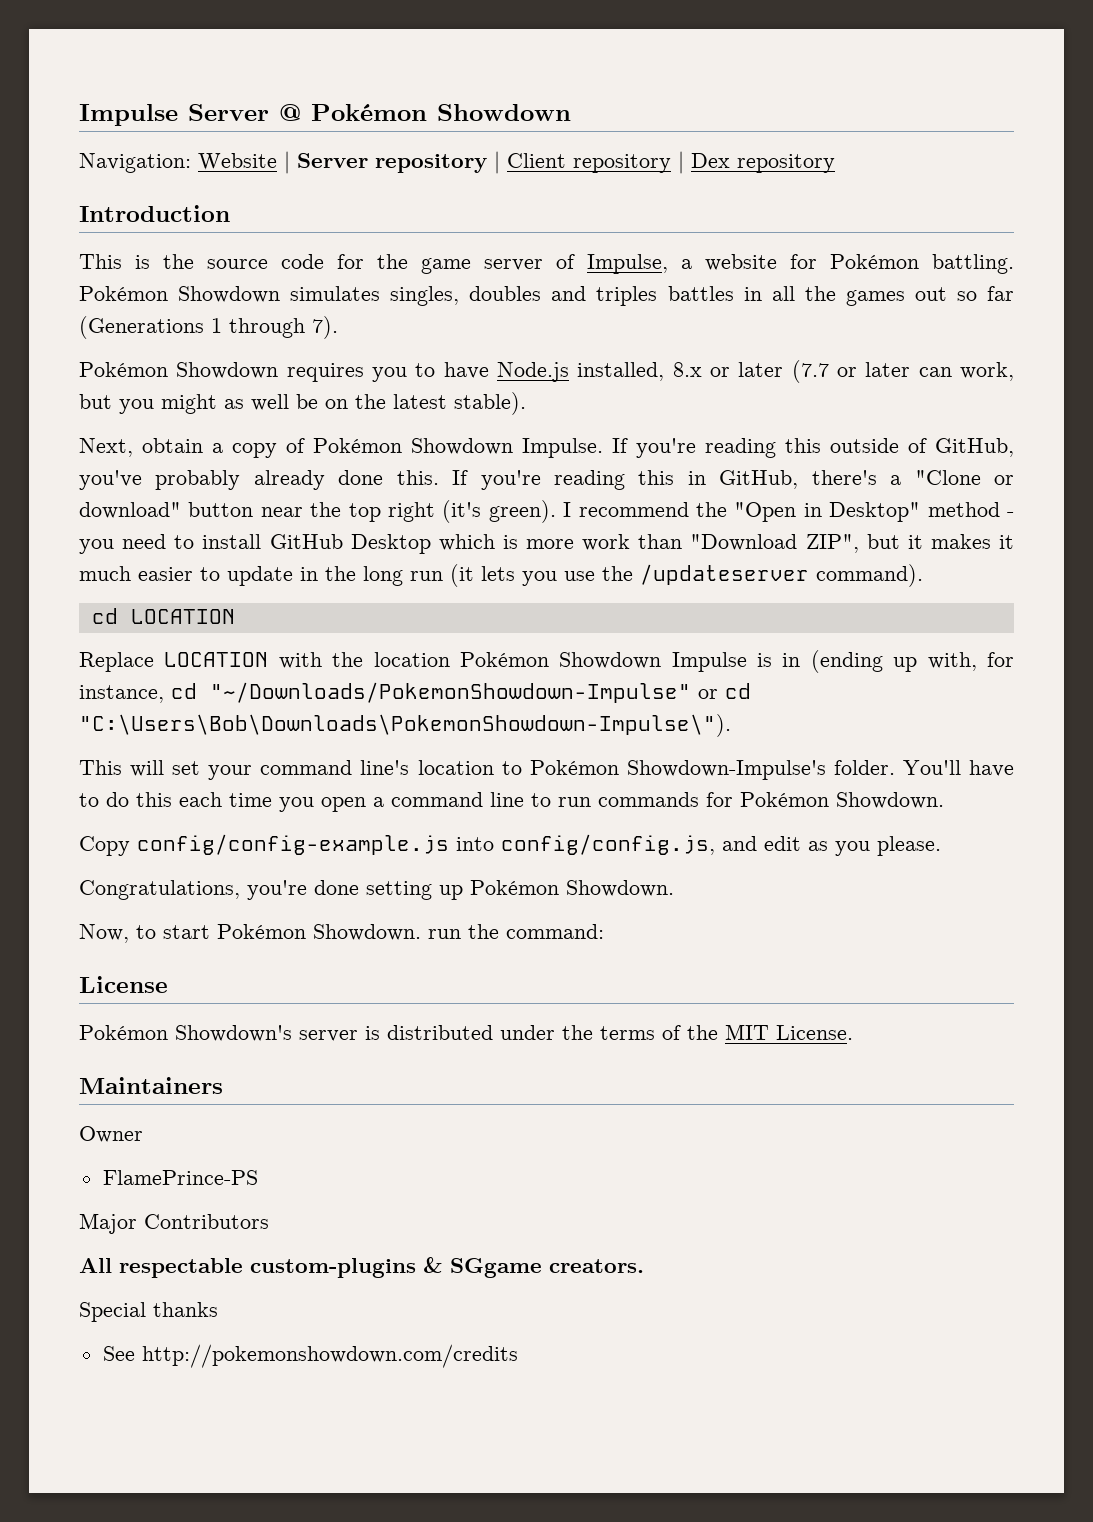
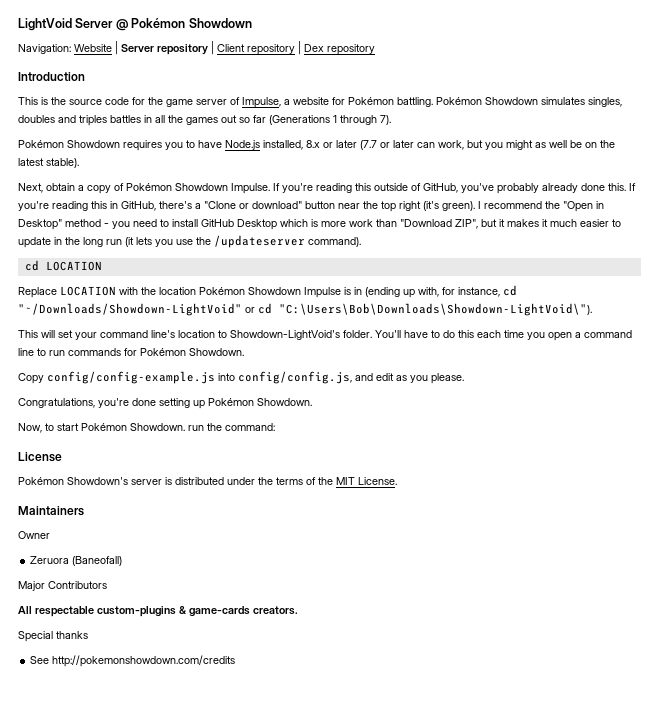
- Impulse Server @ Pokémon Showdown
+ LightVoid Server @ Pokémon Showdown
- Replace LOCATION with the location Pokémon Showdown Impulse is in (ending up with, for instance, cd "~/Downloads/PokemonShowdown-Impulse" or cd "C:\Users\Bob\Downloads\PokemonShowdown-Impulse\").
+ Replace LOCATION with the location Pokémon Showdown Impulse is in (ending up with, for instance, cd "~/Downloads/Showdown-LightVoid" or cd "C:\Users\Bob\Downloads\Showdown-LightVoid\").
- This will set your command line's location to Pokémon Showdown-Impulse's folder.
+ This will set your command line's location to Showdown-LightVoid's folder.
- FlamePrince-PS
+ Zeruora (Baneofall)
- All respectable custom-plugins & SGgame creators.
+ All respectable custom-plugins & game-cards creators.

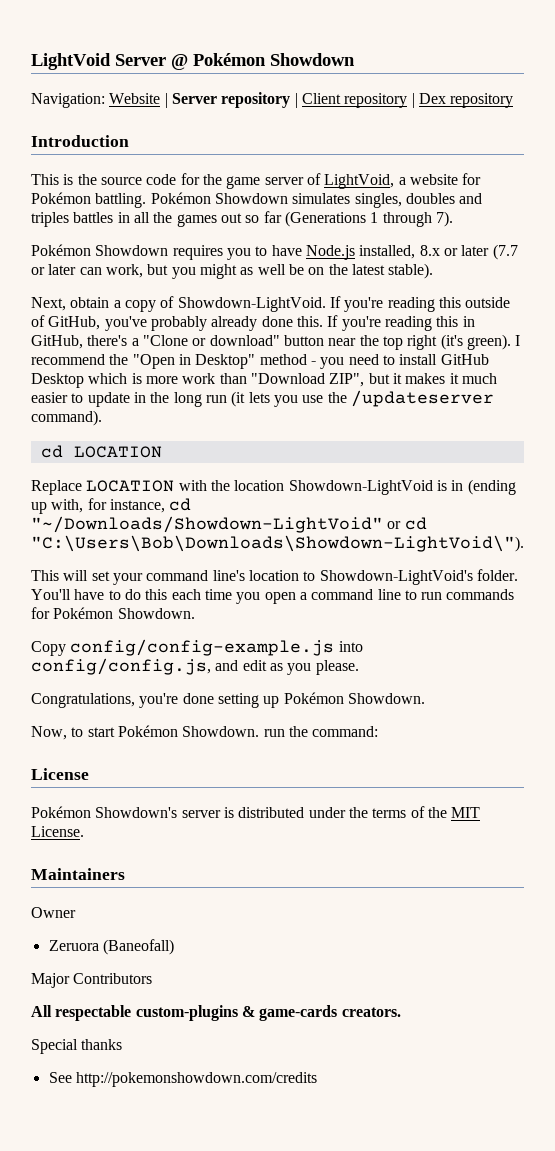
- This is the source code for the game server of Impulse, a website for Pokémon battling.
+ This is the source code for the game server of LightVoid, a website for Pokémon battling.
- Next, obtain a copy of Pokémon Showdown Impulse.
+ Next, obtain a copy of Showdown-LightVoid.
- Replace LOCATION with the location Pokémon Showdown Impulse is in (ending up with, for instance, cd "~/Downloads/Showdown-LightVoid" or cd "C:\Users\Bob\Downloads\Showdown-LightVoid\").
+ Replace LOCATION with the location Showdown-LightVoid is in (ending up with, for instance, cd "~/Downloads/Showdown-LightVoid" or cd "C:\Users\Bob\Downloads\Showdown-LightVoid\").

